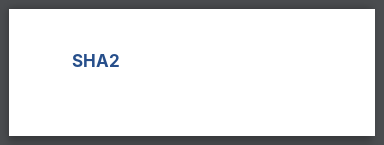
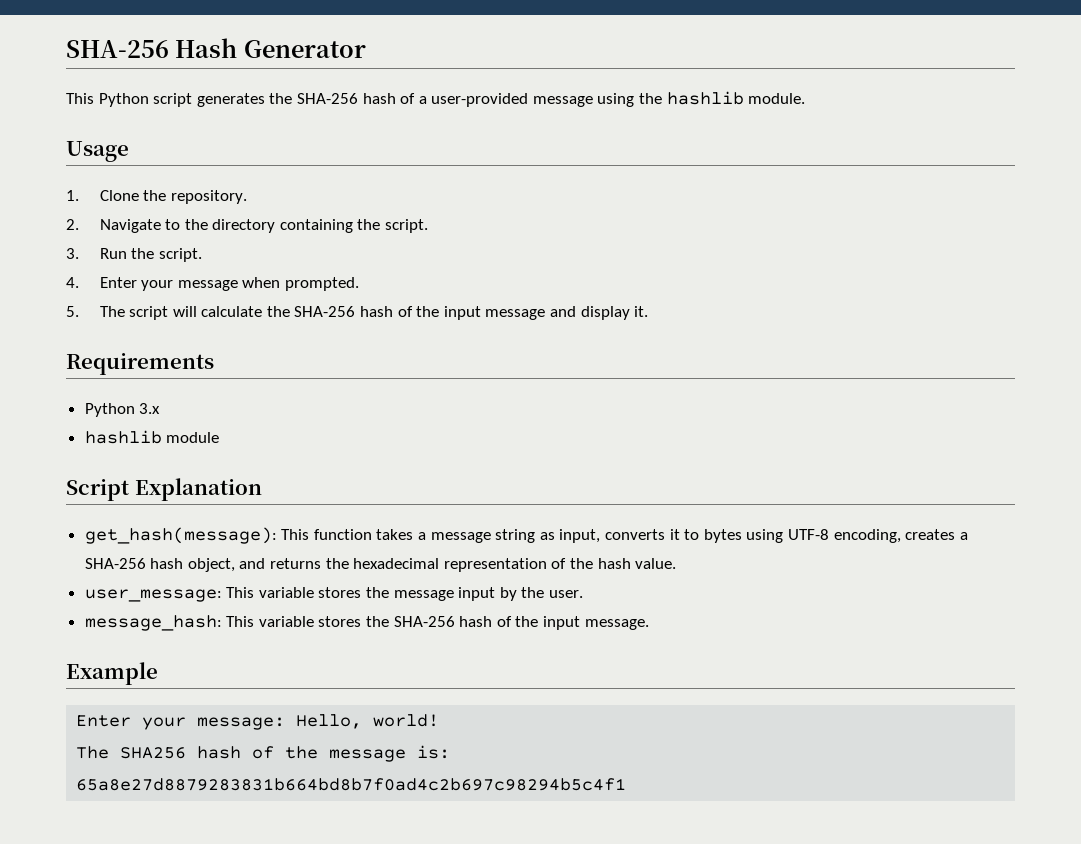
- SHA2
+ SHA-256 Hash Generator
+ This Python script generates the SHA-256 hash of a user-provided message using the hashlib module.
+ Usage
+ 1. Clone the repository.
+ 2. Navigate to the directory containing the script.
+ 3. Run the script.
+ 4. Enter your message when prompted.
+ 5. The script will calculate the SHA-256 hash of the input message and display it.
+ Requirements
+ Python 3.x
+ hashlib module
+ Script Explanation
+ get_hash(message): This function takes a message string as input, converts it to bytes using UTF-8 encoding, creates a SHA-256 hash object, and returns the hexadecimal representation of the hash value.
+ user_message: This variable stores the message input by the user.
+ message_hash: This variable stores the SHA-256 hash of the input message.
+ Example
+ Enter your message: Hello, world!
+ The SHA256 hash of the message is: 65a8e27d8879283831b664bd8b7f0ad4c2b697c98294b5c4f1

